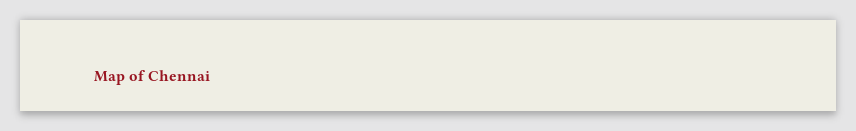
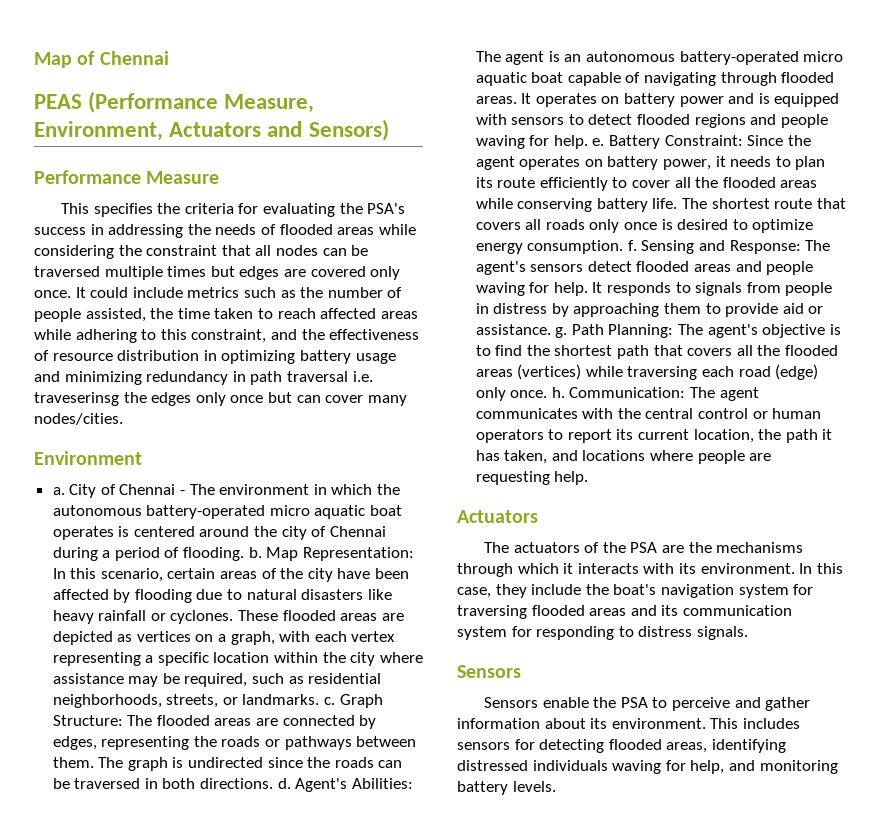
+ PEAS (Performance Measure, Environment, Actuators and Sensors)
+ Performance Measure
+ This specifies the criteria for evaluating the PSA's success in addressing the needs of flooded areas while considering the constraint that all nodes can be traversed multiple times but edges are covered only once. It could include metrics such as the number of people assisted, the time taken to reach affected areas while adhering to this constraint, and the effectiveness of resource distribution in optimizing battery usage and minimizing redundancy in path traversal i.e. traveserinsg the edges only once but can cover many nodes/cities.
+ Environment
+ a. City of Chennai - The environment in which the autonomous battery-operated micro aquatic boat operates is centered around the city of Chennai during a period of flooding. b. Map Representation: In this scenario, certain areas of the city have been affected by flooding due to natural disasters like heavy rainfall or cyclones. These flooded areas are depicted as vertices on a graph, with each vertex representing a specific location within the city where assistance may be required, such as residential neighborhoods, streets, or landmarks. c. Graph Structure: The flooded areas are connected by edges, representing the roads or pathways between them. The graph is undirected since the roads can be traversed in both directions. d. Agent's Abilities: The agent is an autonomous battery-operated micro aquatic boat capable of navigating through flooded areas. It operates on battery power and is equipped with sensors to detect flooded regions and people waving for help. e. Battery Constraint: Since the agent operates on battery power, it needs to plan its route efficiently to cover all the flooded areas while conserving battery life. The shortest route that covers all roads only once is desired to optimize energy consumption. f. Sensing and Response: The agent's sensors detect flooded areas and people waving for help. It responds to signals from people in distress by approaching them to provide aid or assistance. g. Path Planning: The agent's objective is to find the shortest path that covers all the flooded areas (vertices) while traversing each road (edge) only once. h. Communication: The agent communicates with the central control or human operators to report its current location, the path it has taken, and locations where people are requesting help.
+ Actuators
+ The actuators of the PSA are the mechanisms through which it interacts with its environment. In this case, they include the boat's navigation system for traversing flooded areas and its communication system for responding to distress signals.
+ Sensors
+ Sensors enable the PSA to perceive and gather information about its environment. This includes sensors for detecting flooded areas, identifying distressed individuals waving for help, and monitoring battery levels.

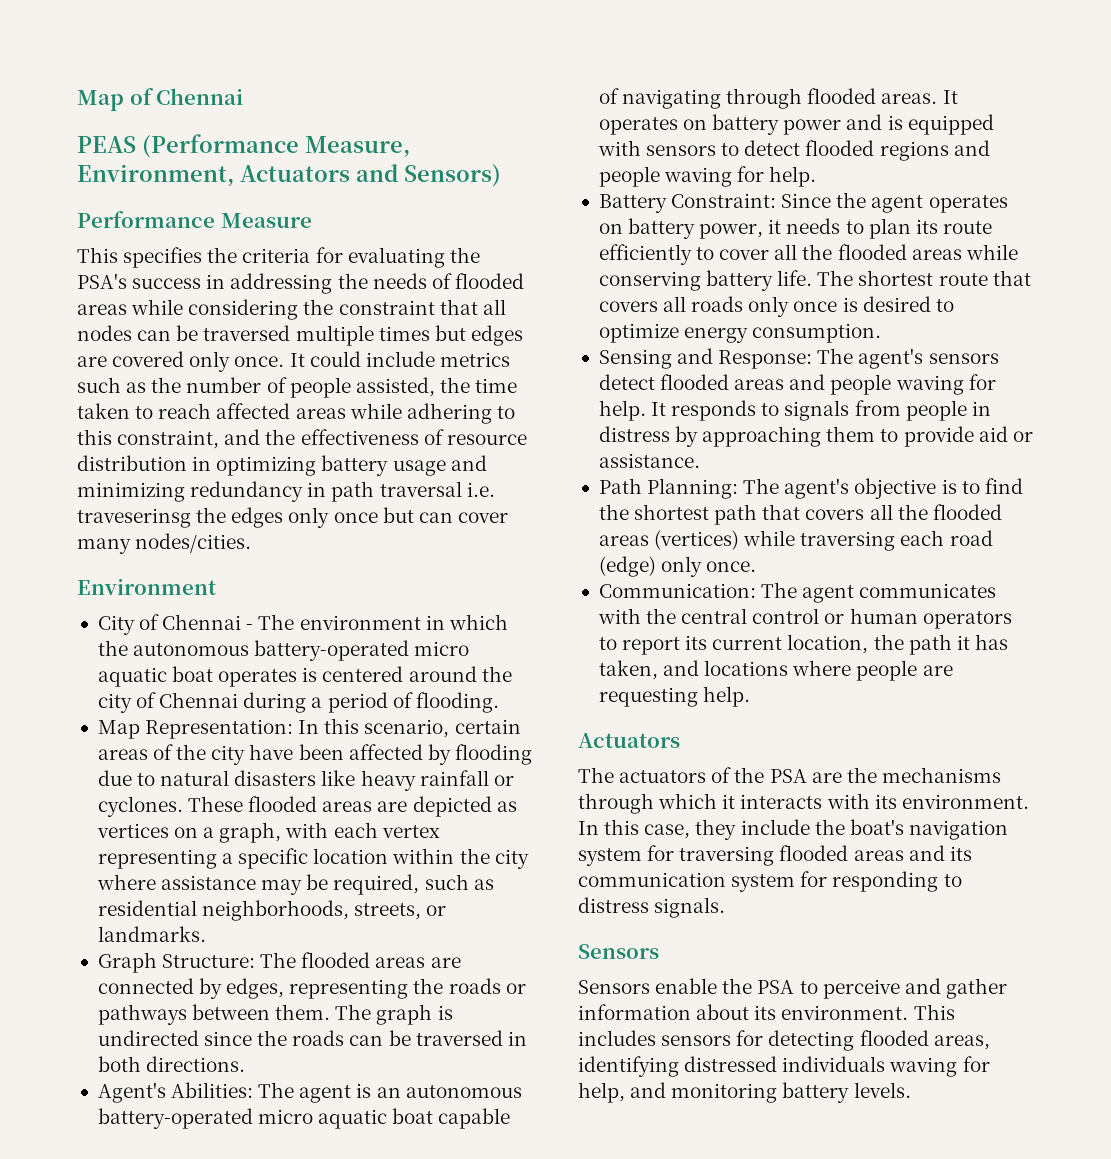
- a. City of Chennai - The environment in which the autonomous battery-operated micro aquatic boat operates is centered around the city of Chennai during a period of flooding. b. Map Representation: In this scenario, certain areas of the city have been affected by flooding due to natural disasters like heavy rainfall or cyclones.
+ City of Chennai - The environment in which the autonomous battery-operated micro aquatic boat operates is centered around the city of Chennai during a period of flooding.
+ Map Representation: In this scenario, certain areas of the city have been affected by flooding due to natural disasters like heavy rainfall or cyclones.
- These flooded areas are depicted as vertices on a graph, with each vertex representing a specific location within the city where assistance may be required, such as residential neighborhoods, streets, or landmarks. c. Graph Structure: The flooded areas are connected by edges, representing the roads or pathways between them.
+ These flooded areas are depicted as vertices on a graph, with each vertex representing a specific location within the city where assistance may be required, such as residential neighborhoods, streets, or landmarks.
+ Graph Structure: The flooded areas are connected by edges, representing the roads or pathways between them.
- The graph is undirected since the roads can be traversed in both directions. d. Agent's Abilities: The agent is an autonomous battery-operated micro aquatic boat capable of navigating through flooded areas.
+ The graph is undirected since the roads can be traversed in both directions.
+ Agent's Abilities: The agent is an autonomous battery-operated micro aquatic boat capable of navigating through flooded areas.
- It operates on battery power and is equipped with sensors to detect flooded regions and people waving for help. e. Battery Constraint: Since the agent operates on battery power, it needs to plan its route efficiently to cover all the flooded areas while conserving battery life.
+ It operates on battery power and is equipped with sensors to detect flooded regions and people waving for help.
+ Battery Constraint: Since the agent operates on battery power, it needs to plan its route efficiently to cover all the flooded areas while conserving battery life.
- The shortest route that covers all roads only once is desired to optimize energy consumption. f. Sensing and Response: The agent's sensors detect flooded areas and people waving for help.
+ The shortest route that covers all roads only once is desired to optimize energy consumption.
+ Sensing and Response: The agent's sensors detect flooded areas and people waving for help.
- It responds to signals from people in distress by approaching them to provide aid or assistance. g. Path Planning:
+ It responds to signals from people in distress by approaching them to provide aid or assistance.
+ Path Planning:
- The agent's objective is to find the shortest path that covers all the flooded areas (vertices) while traversing each road (edge) only once. h. Communication:
+ The agent's objective is to find the shortest path that covers all the flooded areas (vertices) while traversing each road (edge) only once.
+ Communication:

